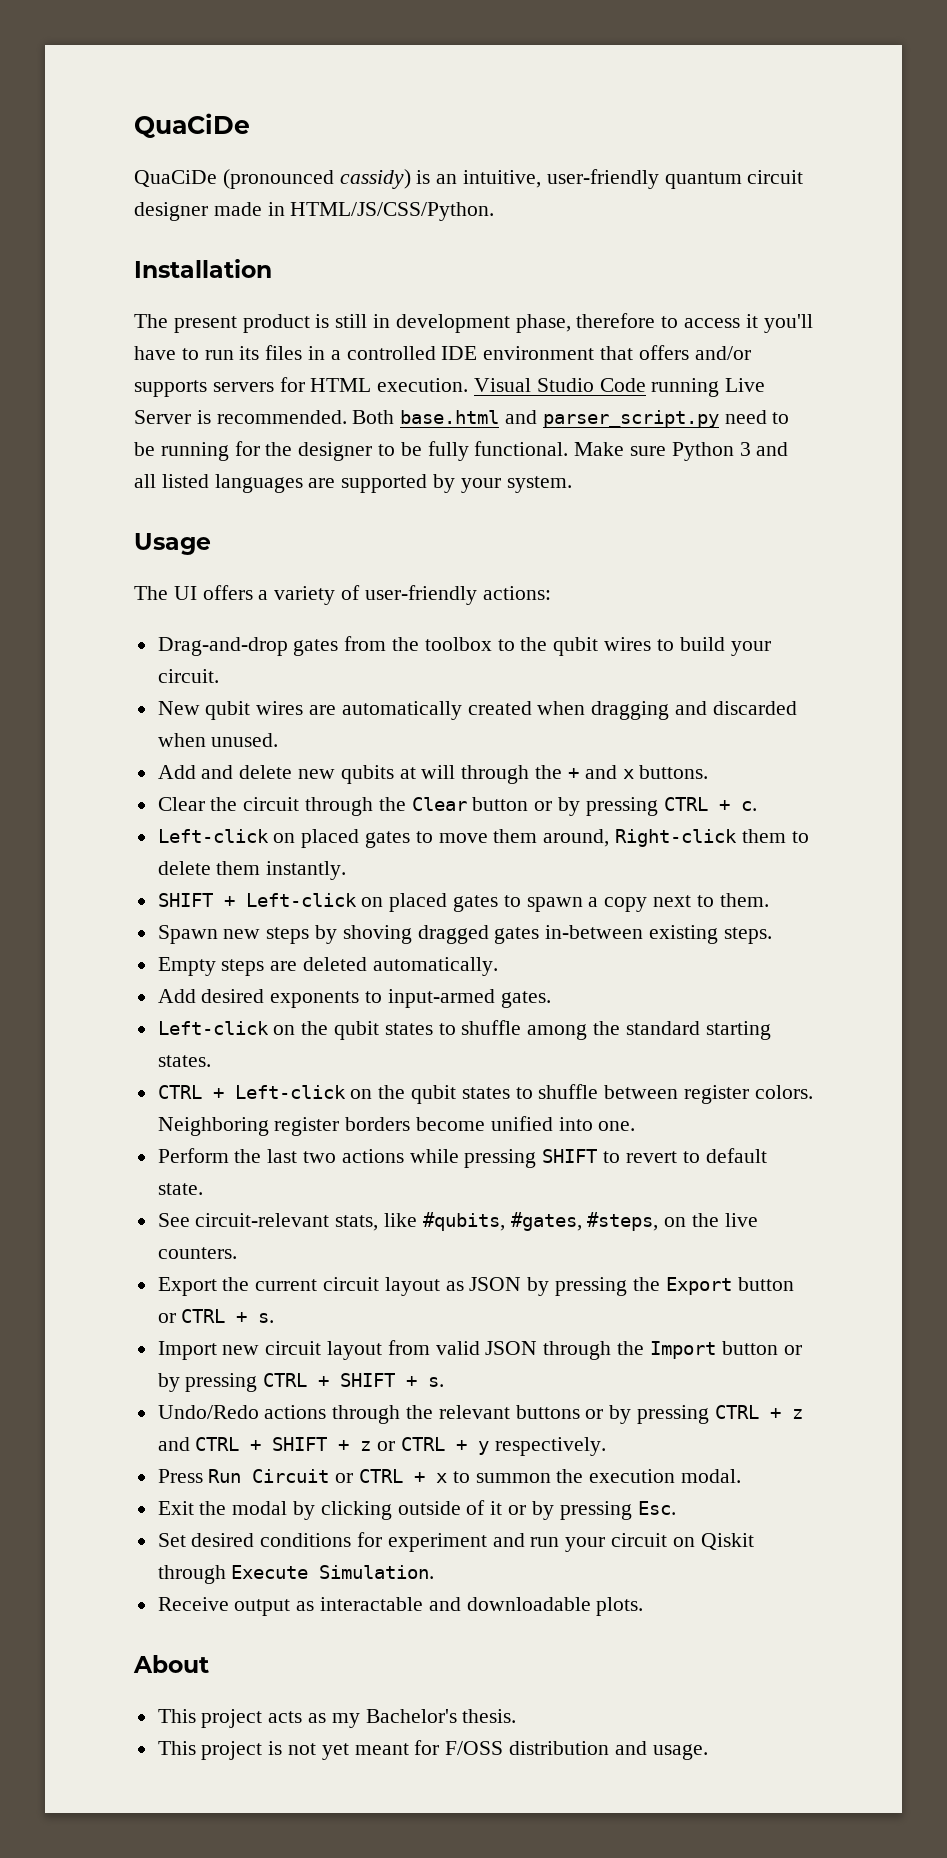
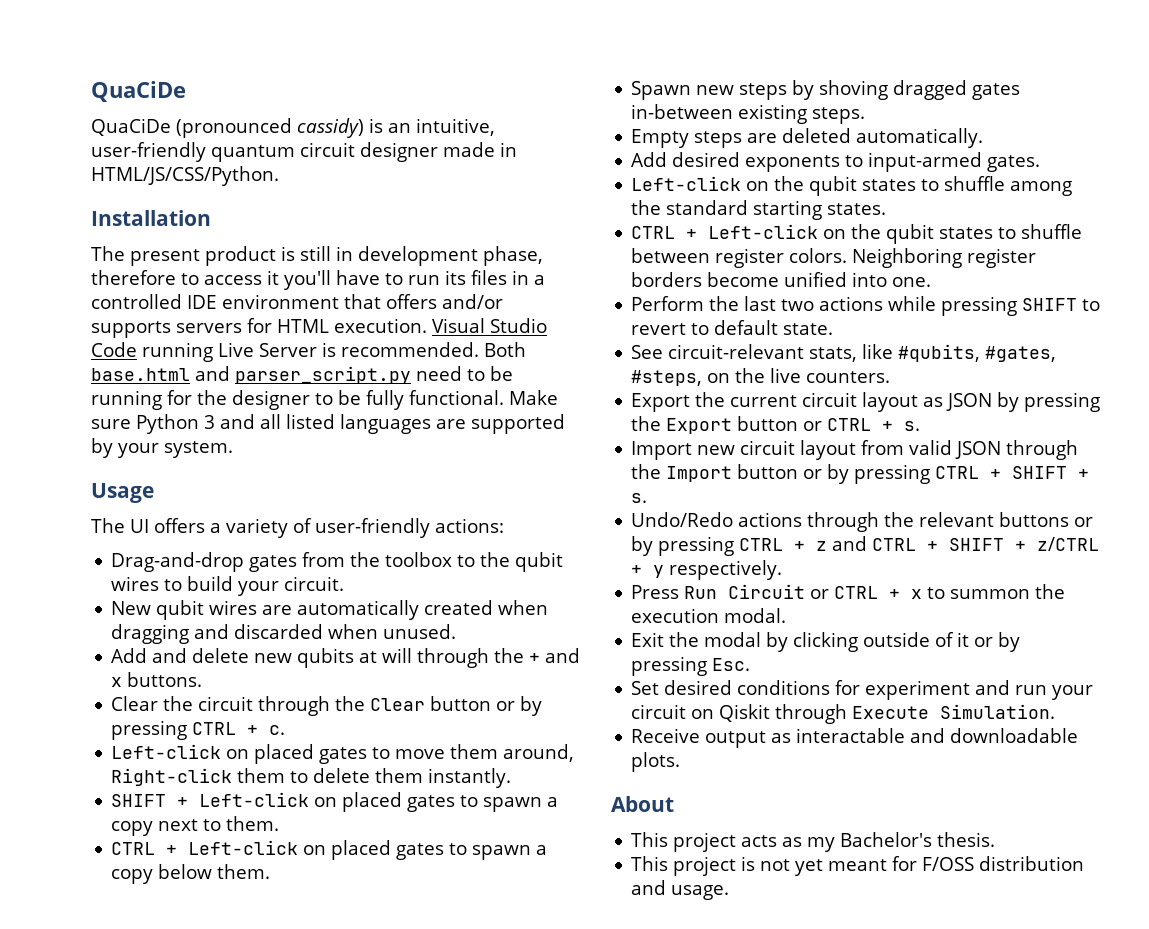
+ CTRL + Left-click on placed gates to spawn a copy below them.
- Undo/Redo actions through the relevant buttons or by pressing CTRL + z and CTRL + SHIFT + z or CTRL + y respectively.
+ Undo/Redo actions through the relevant buttons or by pressing CTRL + z and CTRL + SHIFT + z/CTRL + y respectively.

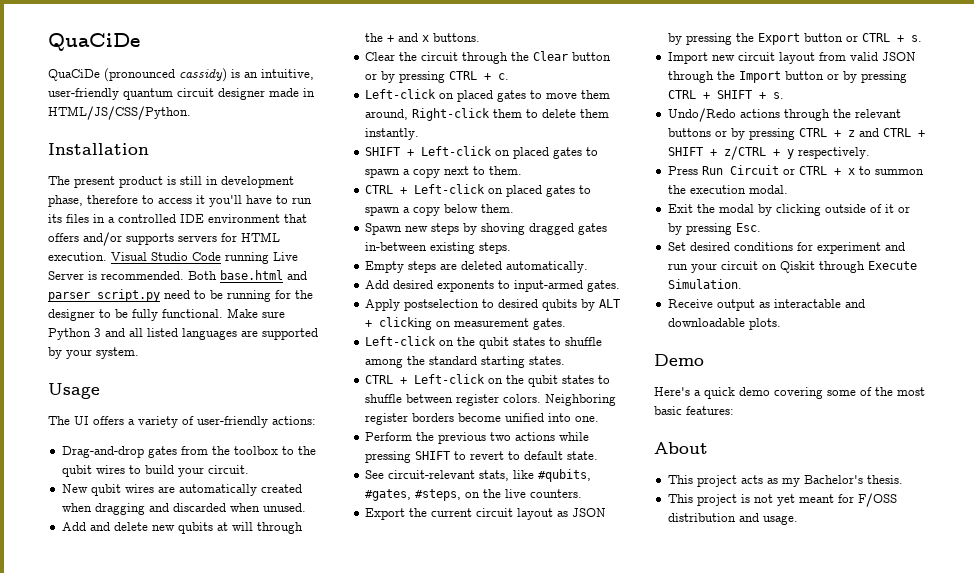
+ Apply postselection to desired qubits by ALT + clicking on measurement gates.
- Perform the last two actions while pressing SHIFT to revert to default state.
+ Perform the previous two actions while pressing SHIFT to revert to default state.
+ Demo
+ Here's a quick demo covering some of the most basic features:

